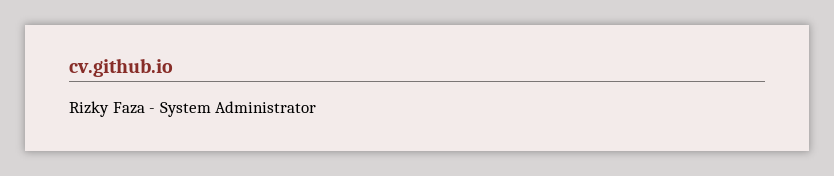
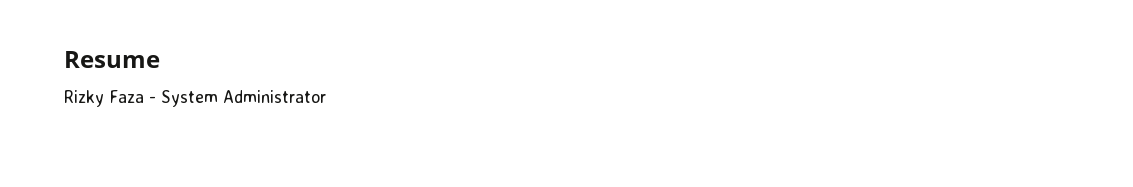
- cv.github.io
+ Resume

